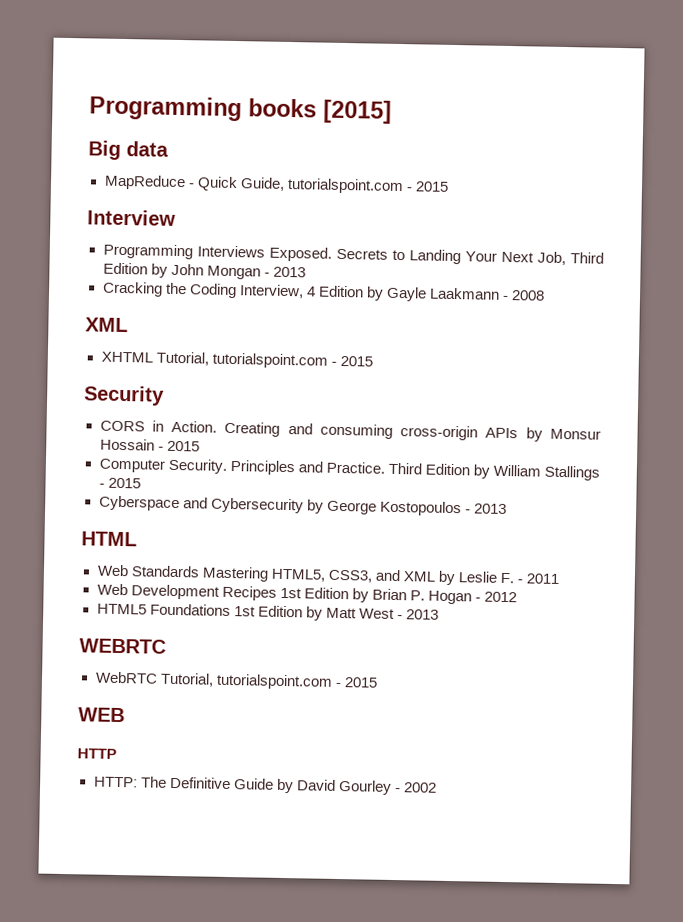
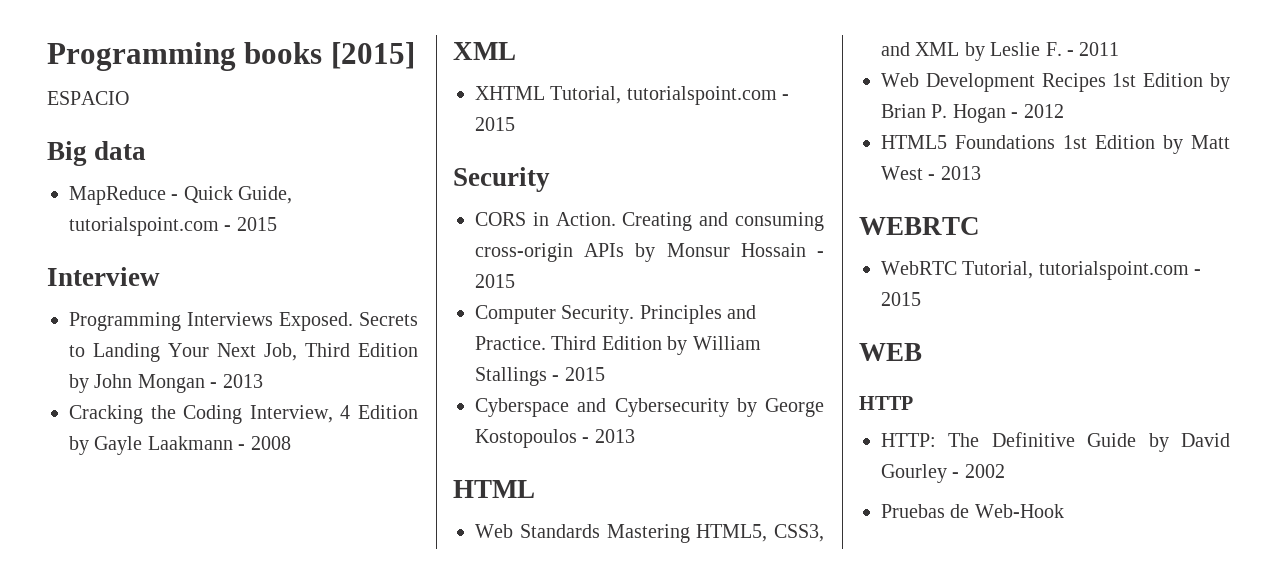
+ ESPACIO
+ Pruebas de Web-Hook

